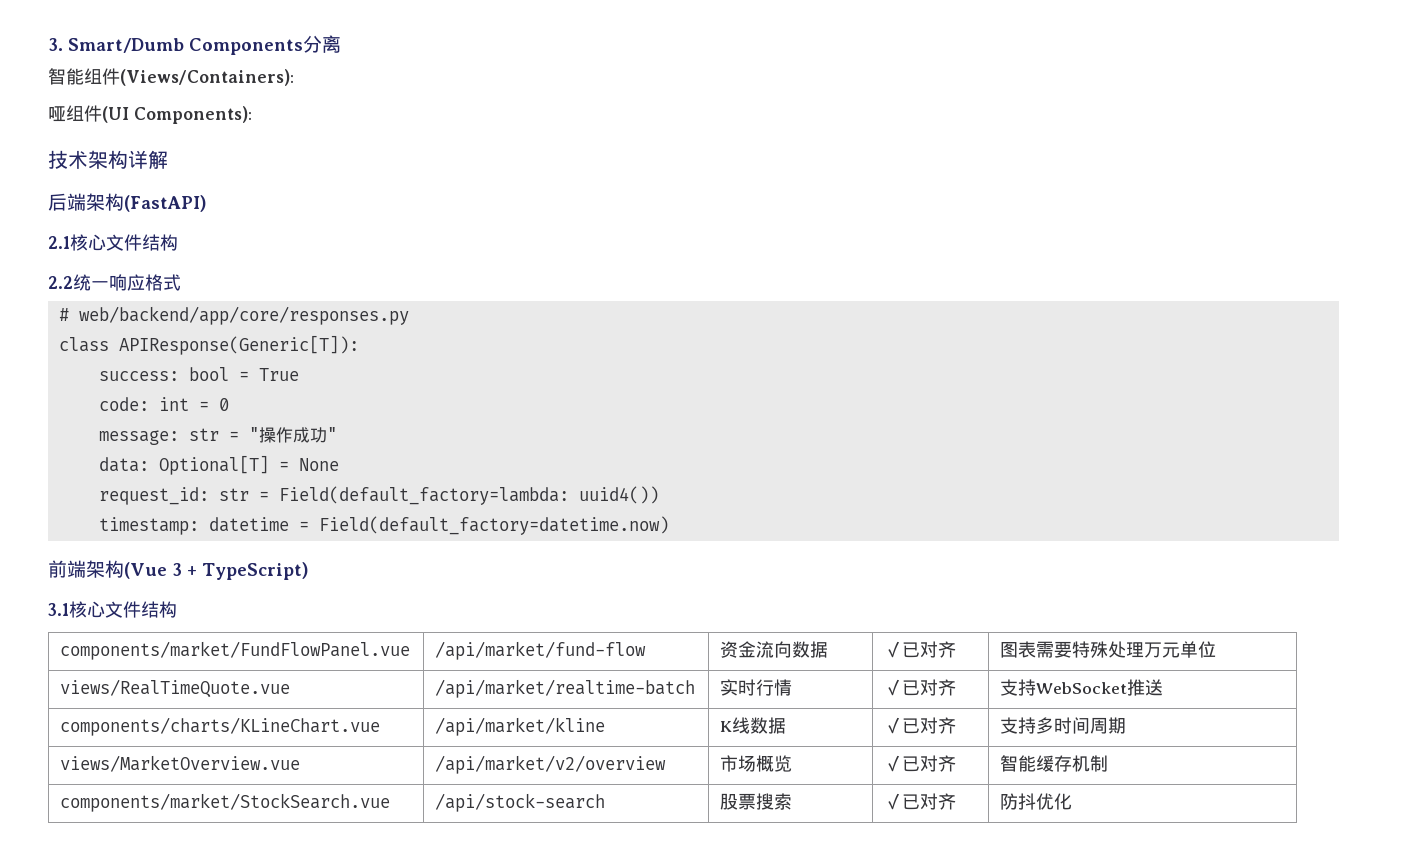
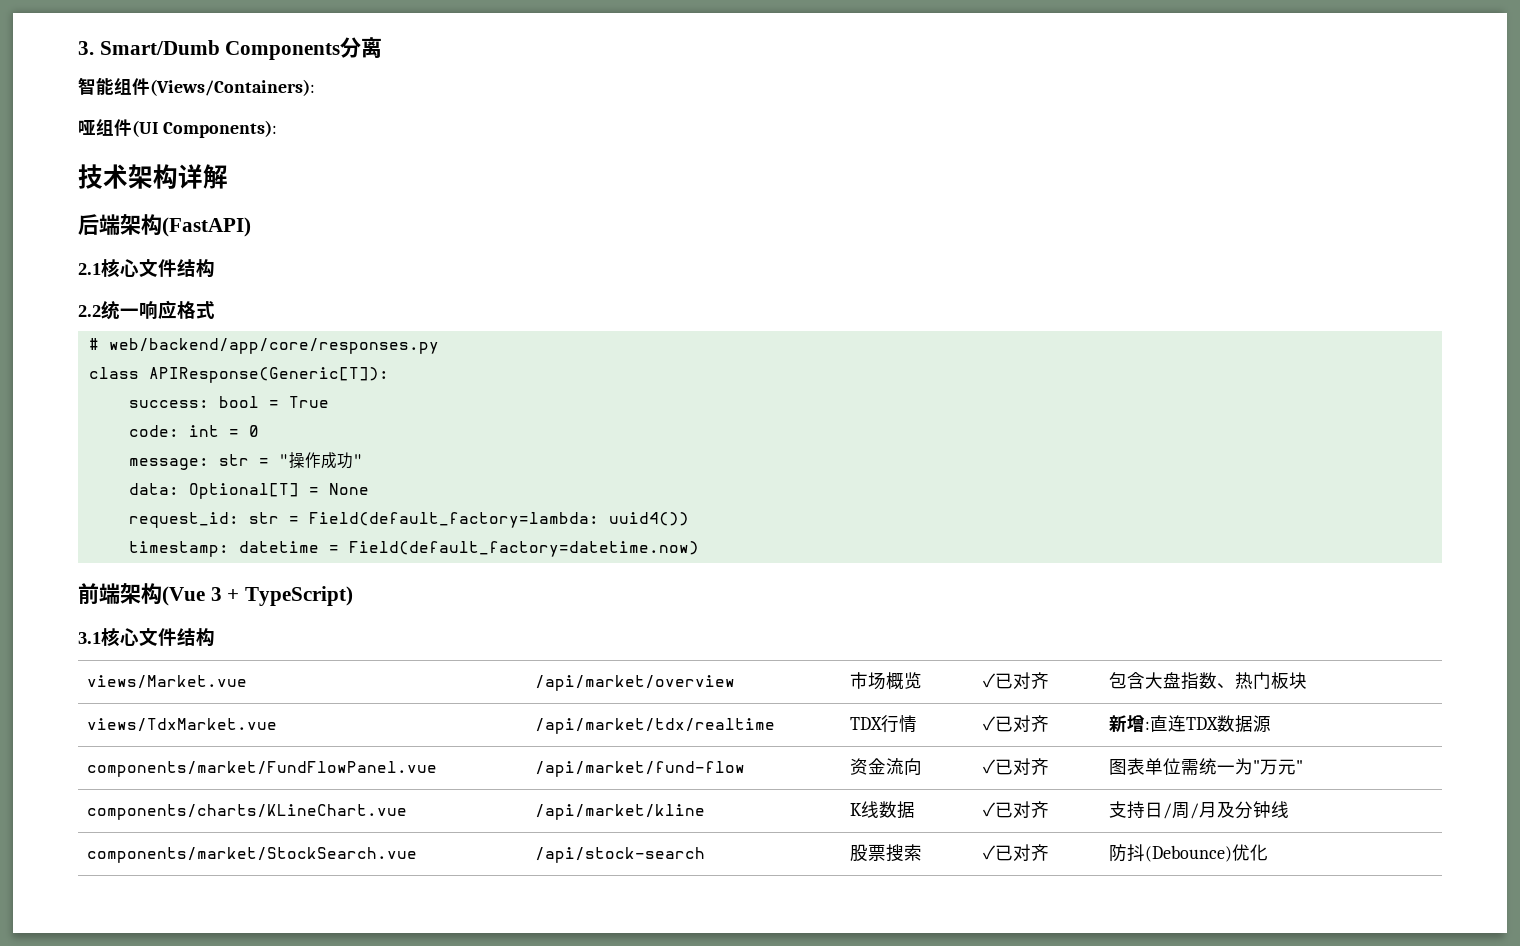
+ views/Market.vue | /api/market/overview | 市场概览 | ✓已对齐 | 包含大盘指数、热门板块
+ views/TdxMarket.vue | /api/market/tdx/realtime | TDX行情 | ✓已对齐 | 新增:直连TDX数据源
- components/market/FundFlowPanel.vue | /api/market/fund-flow | 资金流向数据 | ✓已对齐 | 图表需要特殊处理万元单位
- views/RealTimeQuote.vue | /api/market/realtime-batch | 实时行情 | ✓已对齐 | 支持WebSocket推送
+ components/market/FundFlowPanel.vue | /api/market/fund-flow | 资金流向 | ✓已对齐 | 图表单位需统一为"万元"
- components/charts/KLineChart.vue | /api/market/kline | K线数据 | ✓已对齐 | 支持多时间周期
- views/MarketOverview.vue | /api/market/v2/overview | 市场概览 | ✓已对齐 | 智能缓存机制
+ components/charts/KLineChart.vue | /api/market/kline | K线数据 | ✓已对齐 | 支持日/周/月及分钟线
- components/market/StockSearch.vue | /api/stock-search | 股票搜索 | ✓已对齐 | 防抖优化
+ components/market/StockSearch.vue | /api/stock-search | 股票搜索 | ✓已对齐 | 防抖(Debounce)优化

